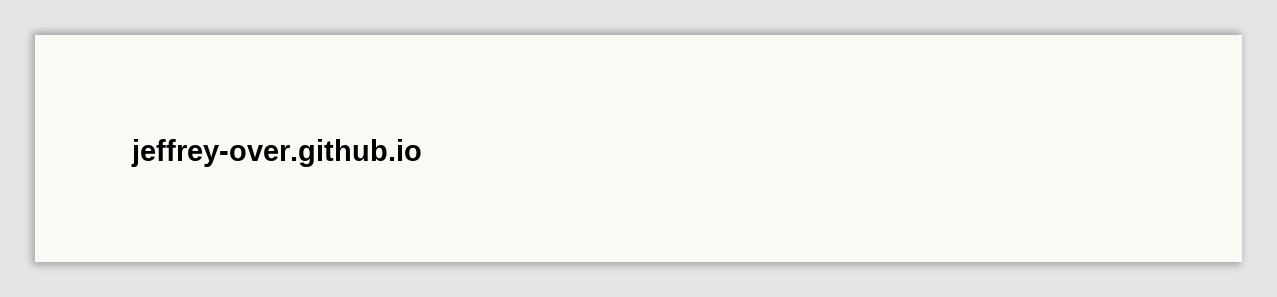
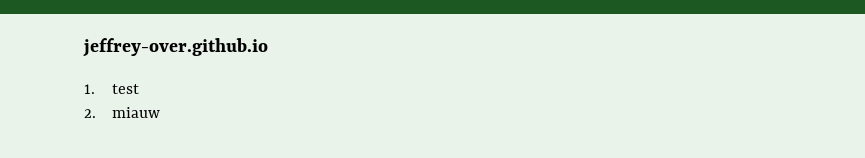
+ 1. test
+ 2. miauw

